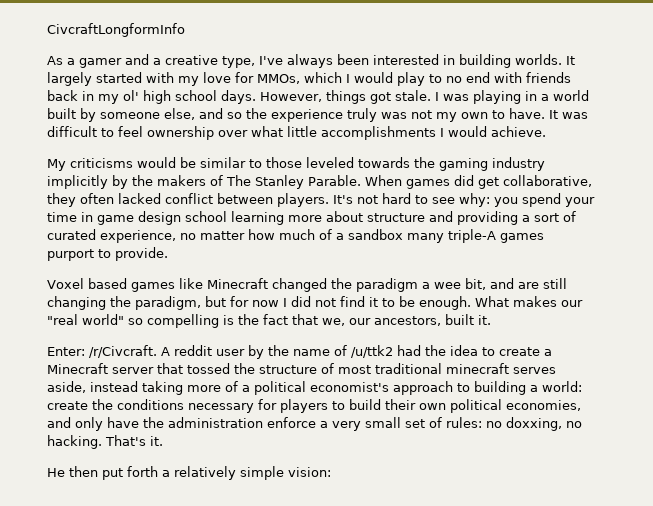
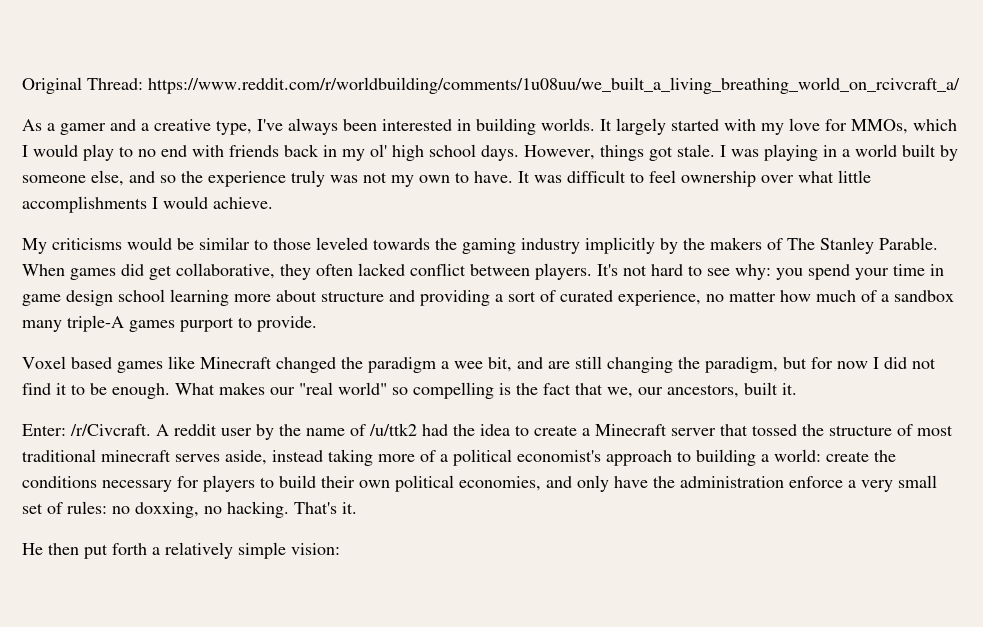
- CivcraftLongformInfo
+ Original Thread: https://www.reddit.com/r/worldbuilding/comments/1u08uu/we_built_a_living_breathing_world_on_rcivcraft_a/

